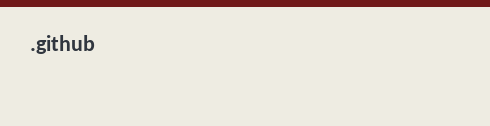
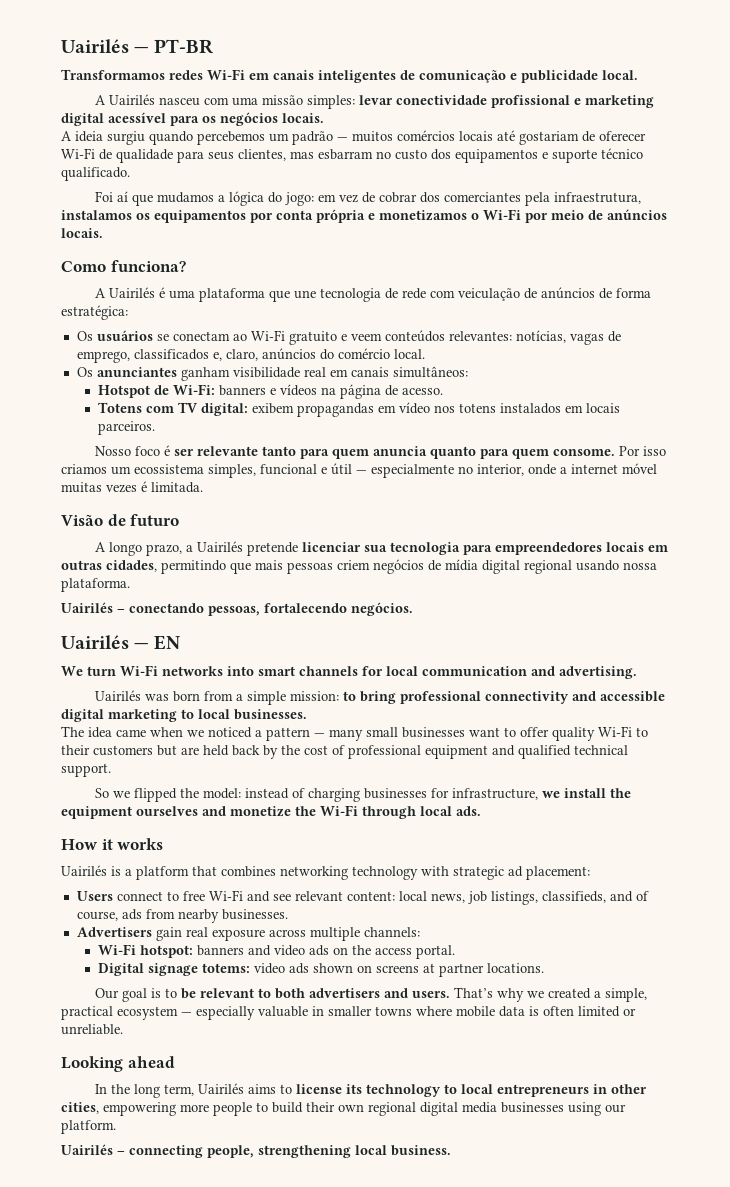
- .github
+ Uairilés — PT-BR
+ Transformamos redes Wi-Fi em canais inteligentes de comunicação e publicidade local.
+ A Uairilés nasceu com uma missão simples: levar conectividade profissional e marketing digital acessível para os negócios locais.
+ A ideia surgiu quando percebemos um padrão — muitos comércios locais até gostariam de oferecer Wi-Fi de qualidade para seus clientes, mas esbarram no custo dos equipamentos e suporte técnico qualificado.
+ Foi aí que mudamos a lógica do jogo: em vez de cobrar dos comerciantes pela infraestrutura, instalamos os equipamentos por conta própria e monetizamos o Wi-Fi por meio de anúncios locais.
+ Como funciona?
+ A Uairilés é uma plataforma que une tecnologia de rede com veiculação de anúncios de forma estratégica:
+ Os usuários se conectam ao Wi-Fi gratuito e veem conteúdos relevantes: notícias, vagas de emprego, classificados e, claro, anúncios do comércio local.
+ Os anunciantes ganham visibilidade real em canais simultâneos:
+ Hotspot de Wi-Fi: banners e vídeos na página de acesso.
+ Totens com TV digital: exibem propagandas em vídeo nos totens instalados em locais parceiros.
+ Nosso foco é ser relevante tanto para quem anuncia quanto para quem consome. Por isso criamos um ecossistema simples, funcional e útil — especialmente no interior, onde a internet móvel muitas vezes é limitada.
+ Visão de futuro
+ A longo prazo, a Uairilés pretende licenciar sua tecnologia para empreendedores locais em outras cidades, permitindo que mais pessoas criem negócios de mídia digital regional usando nossa plataforma.
+ Uairilés – conectando pessoas, fortalecendo negócios.
+ Uairilés — EN
+ We turn Wi-Fi networks into smart channels for local communication and advertising.
+ Uairilés was born from a simple mission: to bring professional connectivity and accessible digital marketing to local businesses.
+ The idea came when we noticed a pattern — many small businesses want to offer quality Wi-Fi to their customers but are held back by the cost of professional equipment and qualified technical support.
+ So we flipped the model: instead of charging businesses for infrastructure, we install the equipment ourselves and monetize the Wi-Fi through local ads.
+ How it works
+ Uairilés is a platform that combines networking technology with strategic ad placement:
+ Users connect to free Wi-Fi and see relevant content: local news, job listings, classifieds, and of course, ads from nearby businesses.
+ Advertisers gain real exposure across multiple channels:
+ Wi-Fi hotspot: banners and video ads on the access portal.
+ Digital signage totems: video ads shown on screens at partner locations.
+ Our goal is to be relevant to both advertisers and users. That’s why we created a simple, practical ecosystem — especially valuable in smaller towns where mobile data is often limited or unreliable.
+ Looking ahead
+ In the long term, Uairilés aims to license its technology to local entrepreneurs in other cities, empowering more people to build their own regional digital media businesses using our platform.
+ Uairilés – connecting people, strengthening local business.

